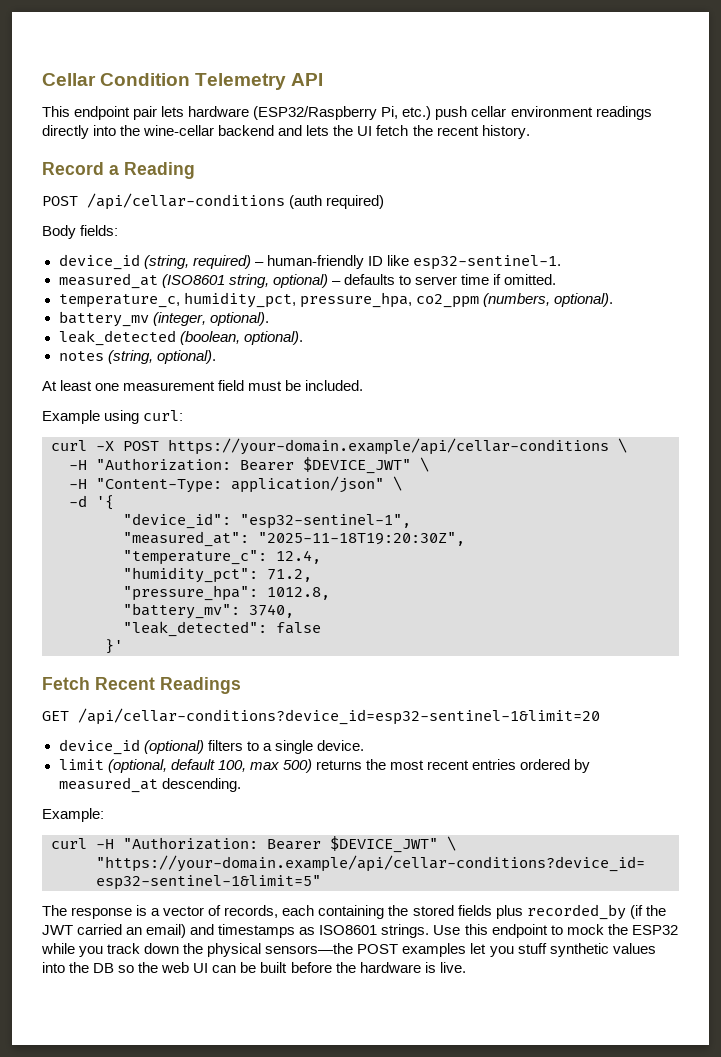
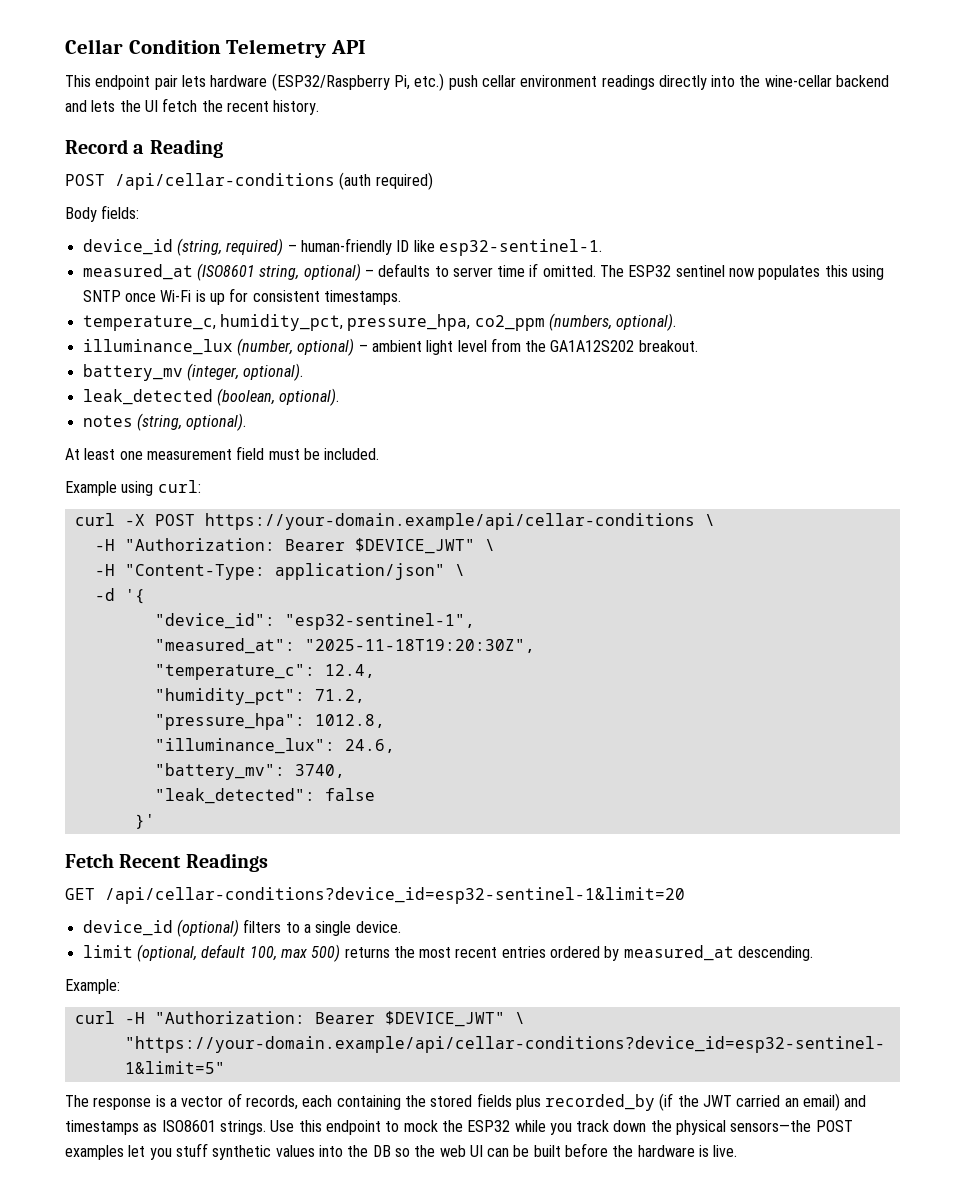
+ The ESP32 sentinel now populates this using SNTP once Wi-Fi is up for consistent timestamps.
+ illuminance_lux (number, optional) – ambient light level from the GA1A12S202 breakout.
+ "illuminance_lux": 24.6,

